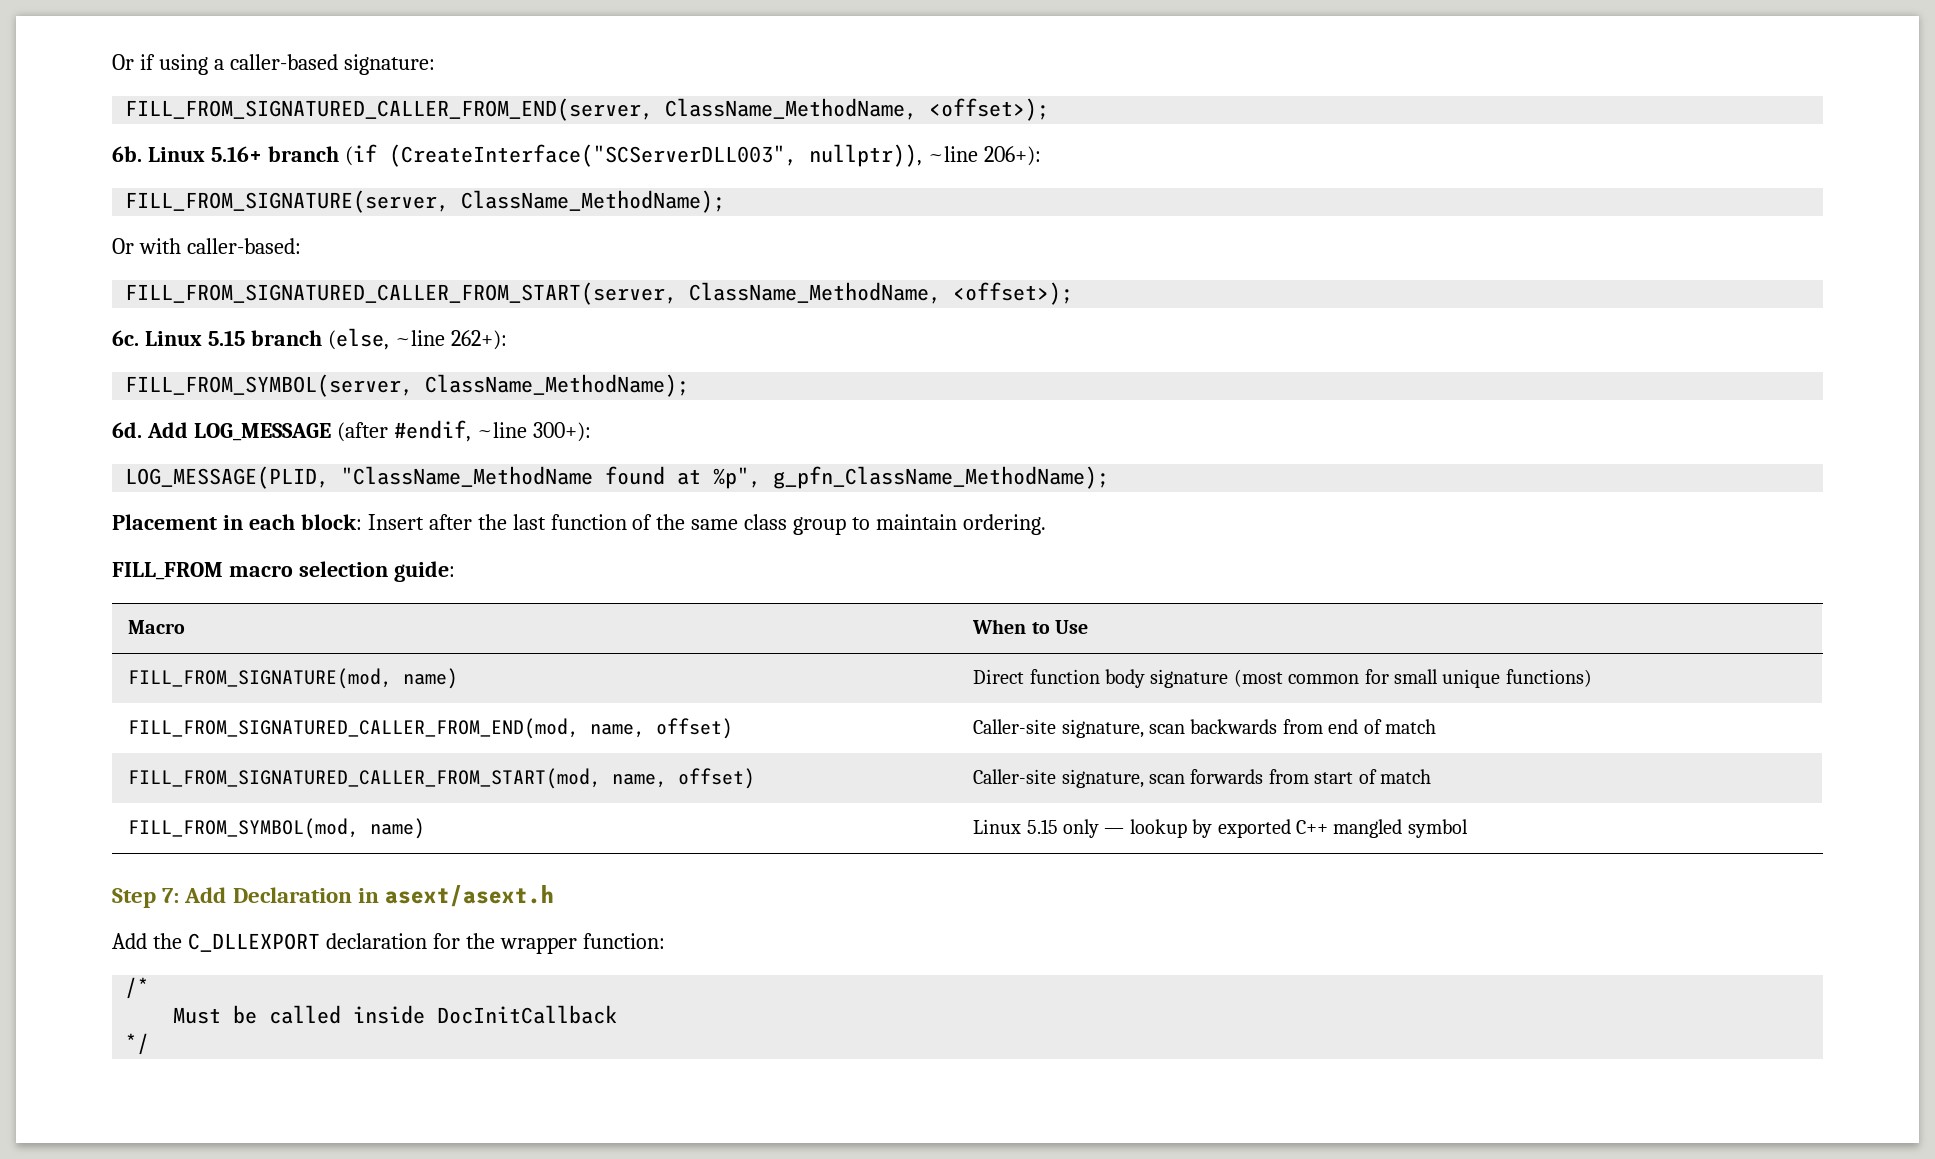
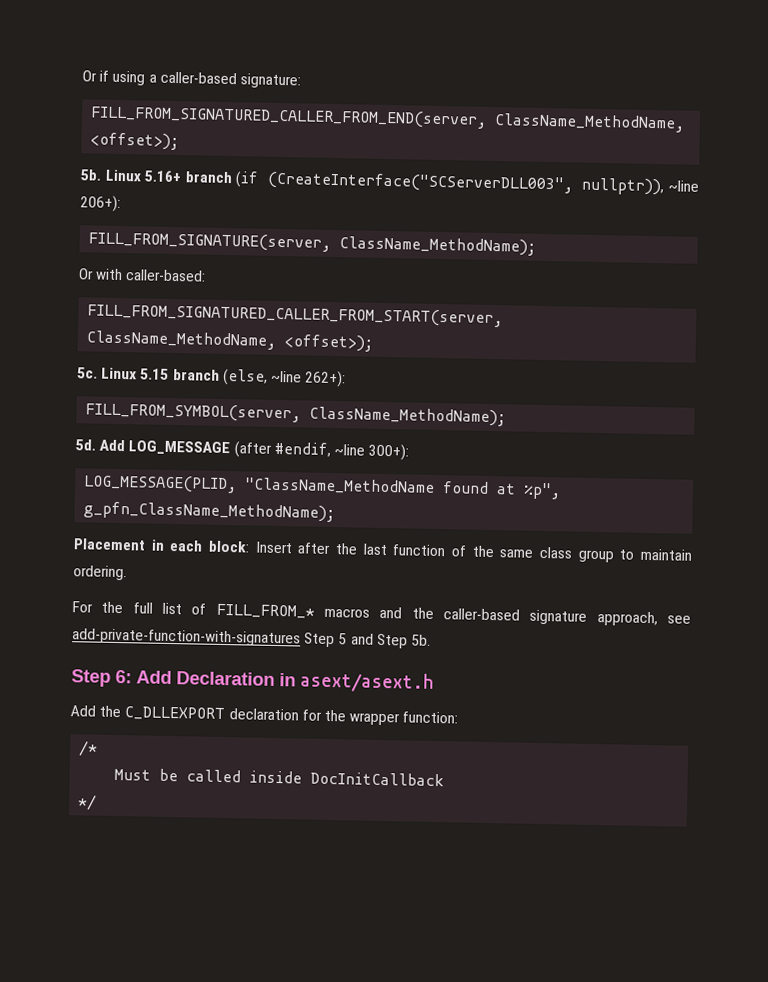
  FILL_FROM_SIGNATURED_CALLER_FROM_END(server, ClassName_MethodName, <offset>);
- 6b.
+ 5b.
- 6c.
+ 5c.
- 6d.
+ 5d.
- FILL_FROM macro selection guide:
- Macro | When to Use
- FILL_FROM_SIGNATURE(mod, name) | Direct function body signature (most common for small unique functions)
- FILL_FROM_SIGNATURED_CALLER_FROM_END(mod, name, offset) | Caller-site signature, scan backwards from end of match
- FILL_FROM_SIGNATURED_CALLER_FROM_START(mod, name, offset) | Caller-site signature, scan forwards from start of match
- FILL_FROM_SYMBOL(mod, name) | Linux 5.15 only — lookup by exported C++ mangled symbol
- Step 7: Add Declaration in asext/asext.h
+ For the full list of FILL_FROM_* macros and the caller-based signature approach, see add-private-function-with-signatures Step 5 and Step 5b.
+ Step 6: Add Declaration in asext/asext.h

